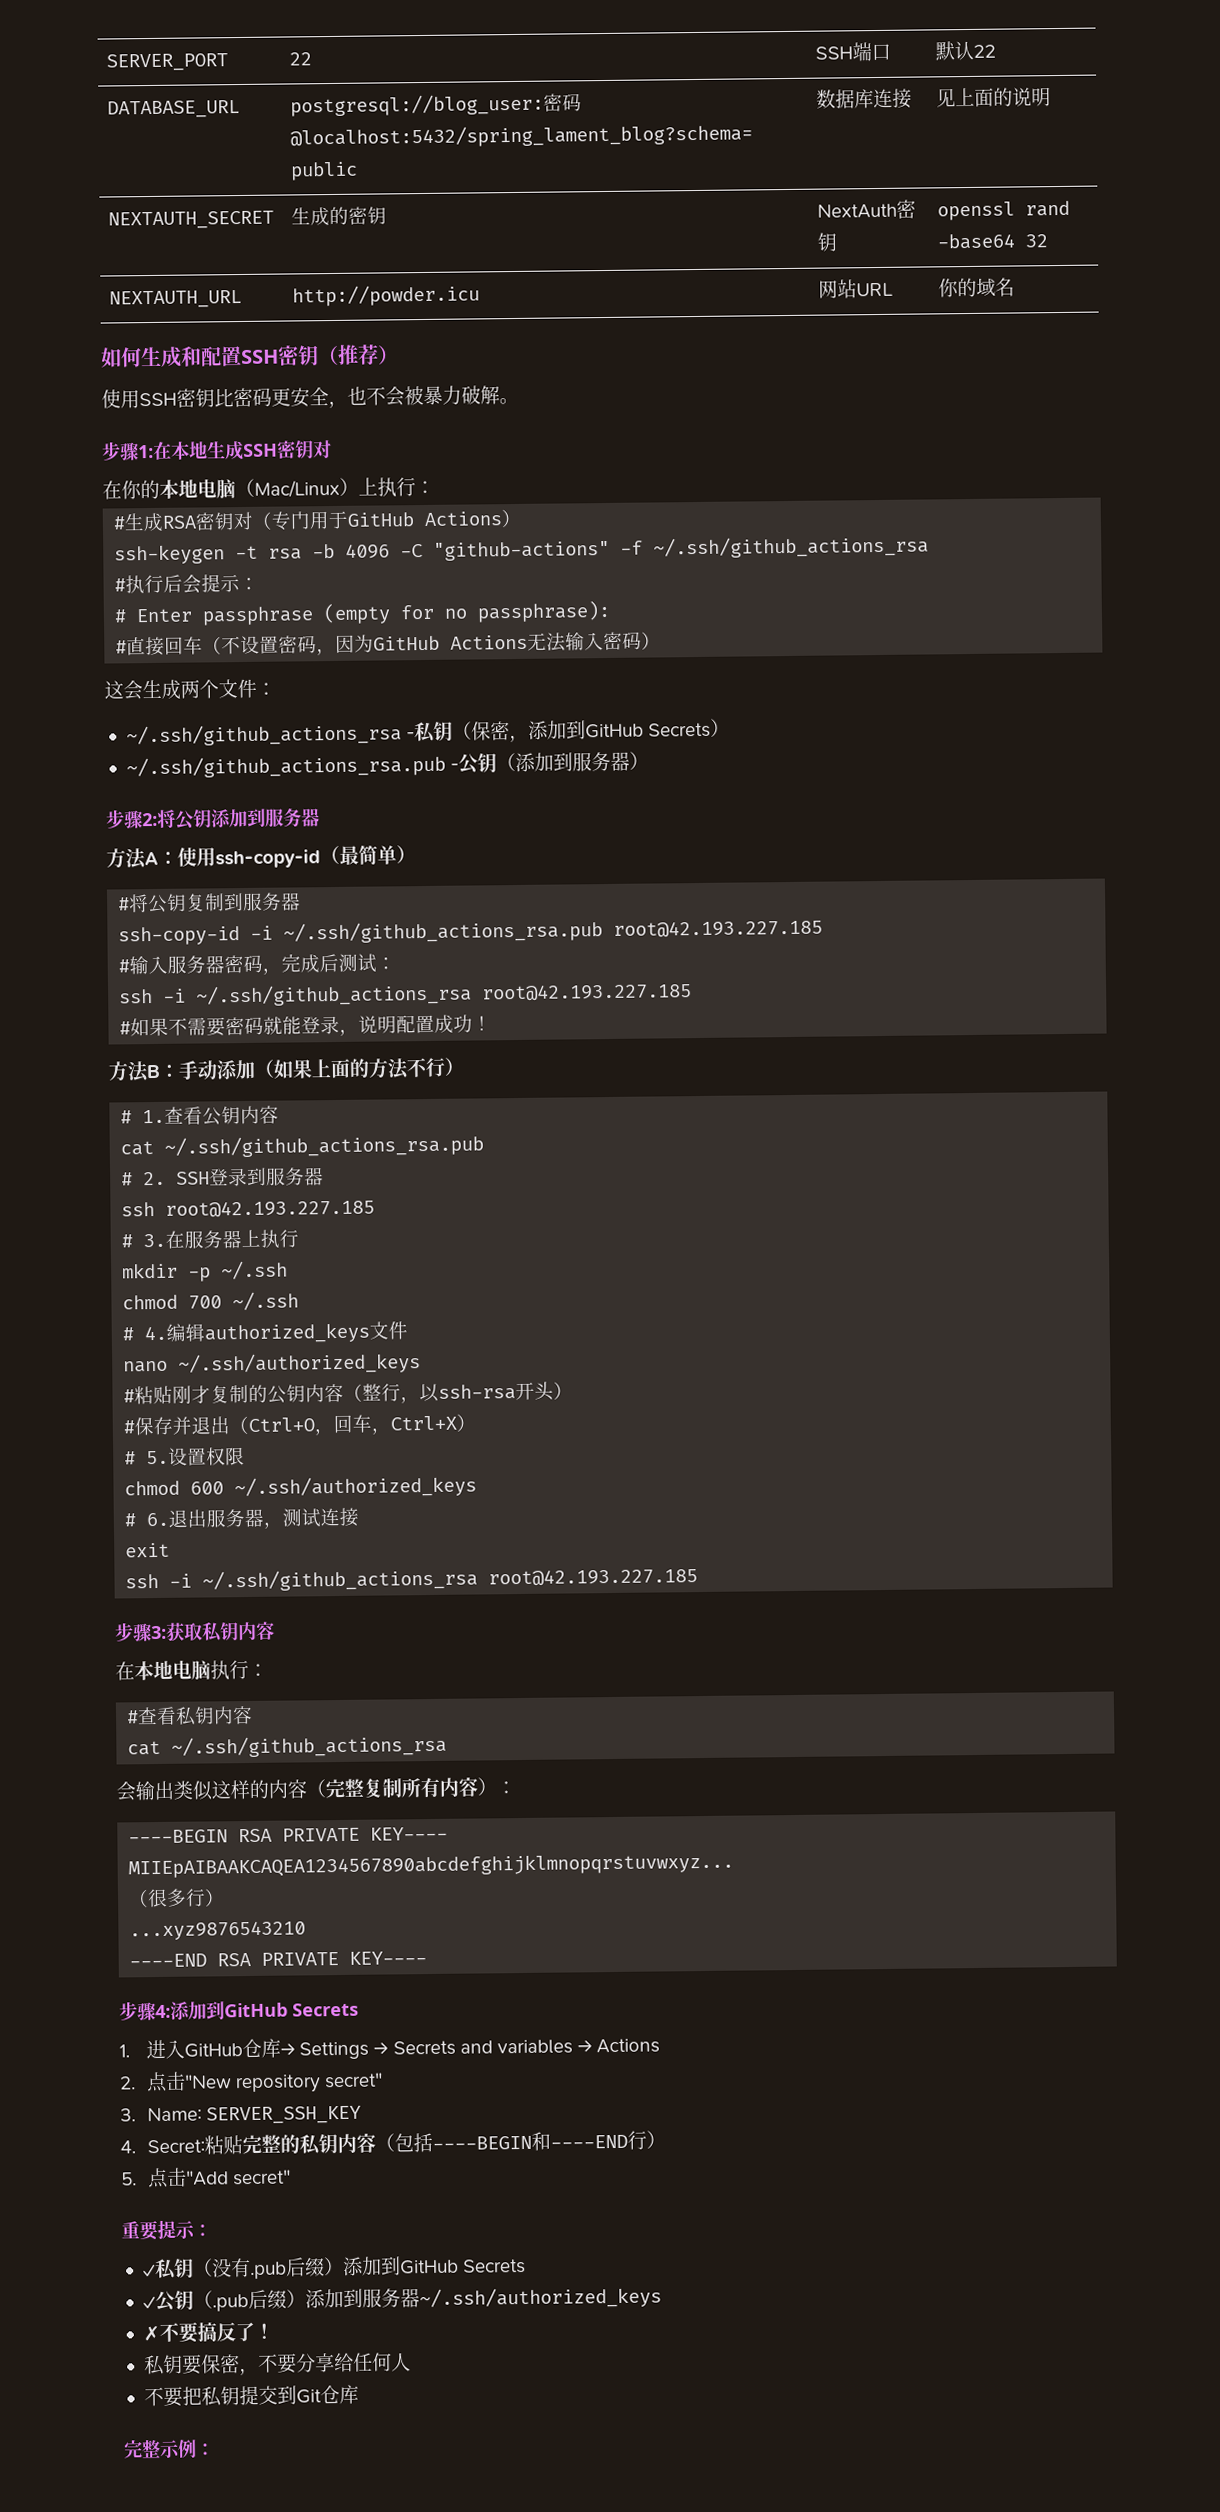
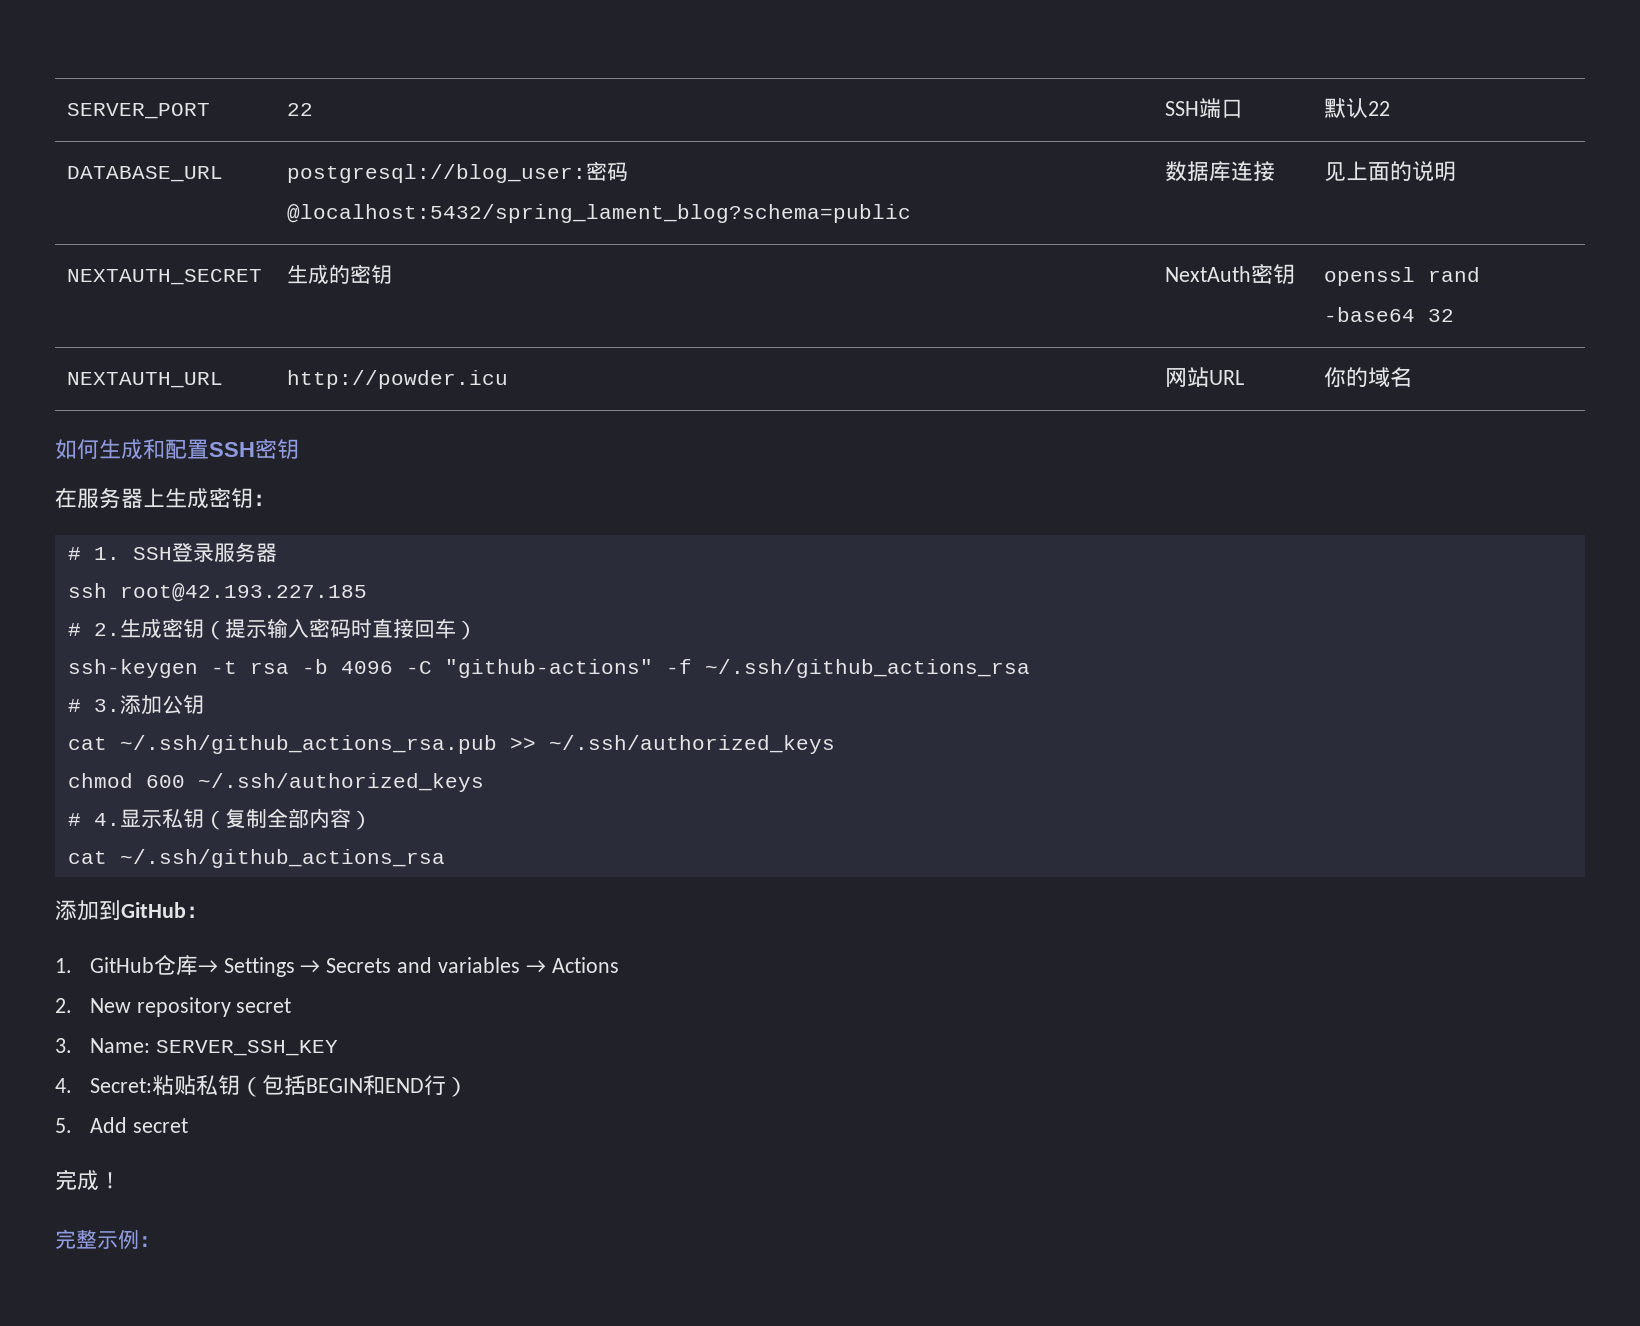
- 如何生成和配置SSH密钥（推荐）
- 使用SSH密钥比密码更安全，也不会被暴力破解。
- 步骤1:在本地生成SSH密钥对
- 在你的本地电脑（Mac/Linux）上执行：
- #生成RSA密钥对（专门用于GitHub Actions）
+ 如何生成和配置SSH密钥
+ 在服务器上生成密钥：
+ # 1. SSH登录服务器
+ ssh root@42.193.227.185
+ # 2.生成密钥（提示输入密码时直接回车）
- #执行后会提示：
- # Enter passphrase (empty for no passphrase):
- #直接回车（不设置密码，因为GitHub Actions无法输入密码）
- 这会生成两个文件：
- ~/.ssh/github_actions_rsa -私钥（保密，添加到GitHub Secrets）
- ~/.ssh/github_actions_rsa.pub -公钥（添加到服务器）
- 步骤2:将公钥添加到服务器
- 方法A：使用ssh-copy-id（最简单）
- #将公钥复制到服务器
- ssh-copy-id -i ~/.ssh/github_actions_rsa.pub root@42.193.227.185
- #输入服务器密码，完成后测试：
- ssh -i ~/.ssh/github_actions_rsa root@42.193.227.185
- #如果不需要密码就能登录，说明配置成功！
- 方法B：手动添加（如果上面的方法不行）
- # 1.查看公钥内容
- cat ~/.ssh/github_actions_rsa.pub
- # 2. SSH登录到服务器
- ssh root@42.193.227.185
- # 3.在服务器上执行
- mkdir -p ~/.ssh
- chmod 700 ~/.ssh
- # 4.编辑authorized_keys文件
- nano ~/.ssh/authorized_keys
- #粘贴刚才复制的公钥内容（整行，以ssh-rsa开头）
- #保存并退出（Ctrl+O，回车，Ctrl+X）
- # 5.设置权限
+ # 3.添加公钥
+ cat ~/.ssh/github_actions_rsa.pub >> ~/.ssh/authorized_keys
  chmod 600 ~/.ssh/authorized_keys
- # 6.退出服务器，测试连接
- exit
- ssh -i ~/.ssh/github_actions_rsa root@42.193.227.185
- 步骤3:获取私钥内容
- 在本地电脑执行：
- #查看私钥内容
+ # 4.显示私钥（复制全部内容）
  cat ~/.ssh/github_actions_rsa
- 会输出类似这样的内容（完整复制所有内容）：
- ----BEGIN RSA PRIVATE KEY----
- MIIEpAIBAAKCAQEA1234567890abcdefghijklmnopqrstuvwxyz...
- （很多行）
- ...xyz9876543210
- ----END RSA PRIVATE KEY----
- 步骤4:添加到GitHub Secrets
- 1.进入GitHub仓库→ Settings → Secrets and variables → Actions
+ 添加到GitHub：
+ 1. GitHub仓库→ Settings → Secrets and variables → Actions
- 2.点击"New repository secret"
+ 2. New repository secret
- 4. Secret:粘贴完整的私钥内容（包括----BEGIN和----END行）
- 5.点击"Add secret"
- 重要提示：
- ✓私钥（没有.pub后缀）添加到GitHub Secrets
- ✓公钥（.pub后缀）添加到服务器~/.ssh/authorized_keys
- ✗不要搞反了！
- 私钥要保密，不要分享给任何人
- 不要把私钥提交到Git仓库
+ 4. Secret:粘贴私钥（包括BEGIN和END行）
+ 5. Add secret
+ 完成！

